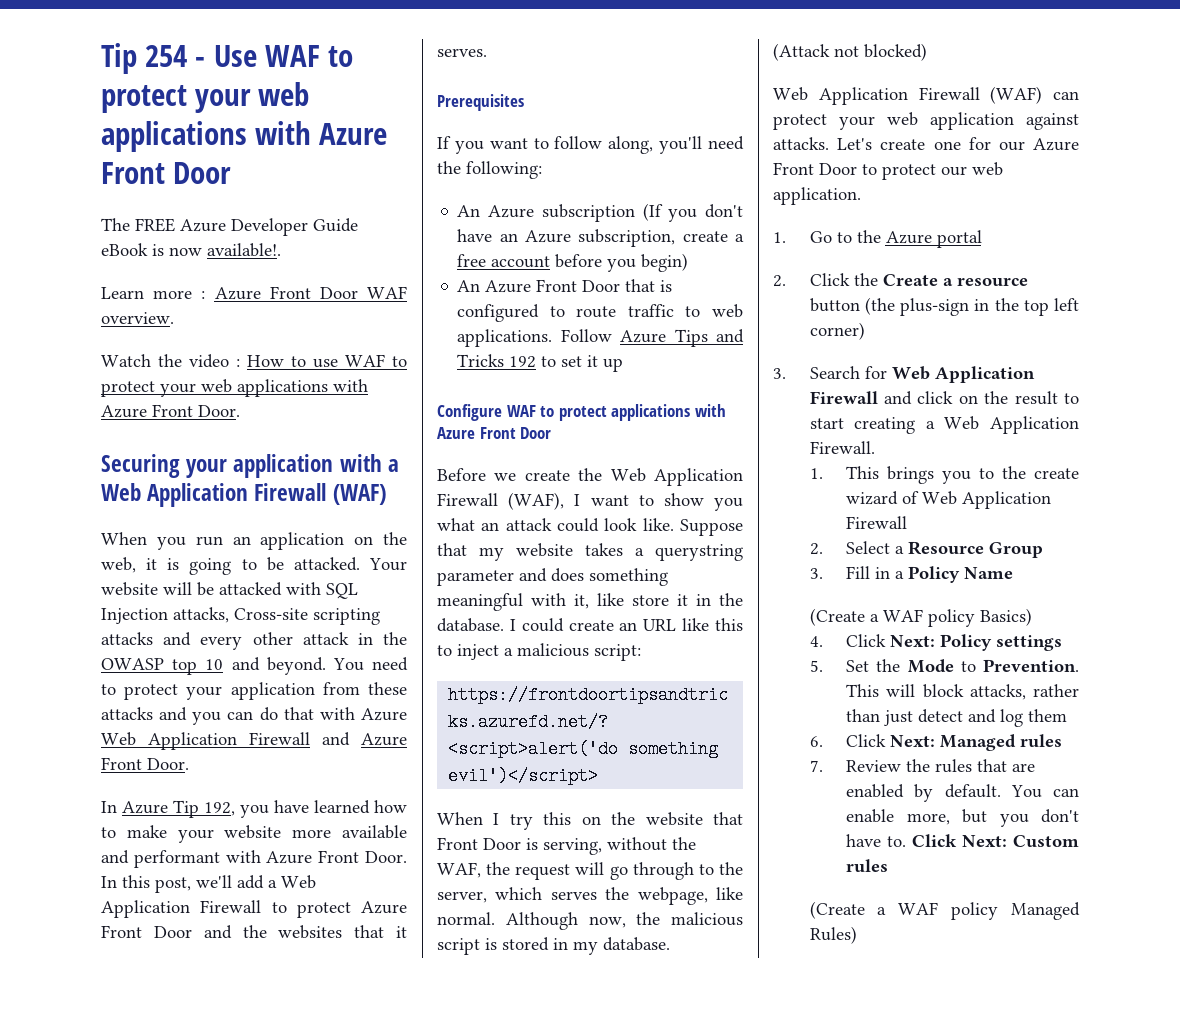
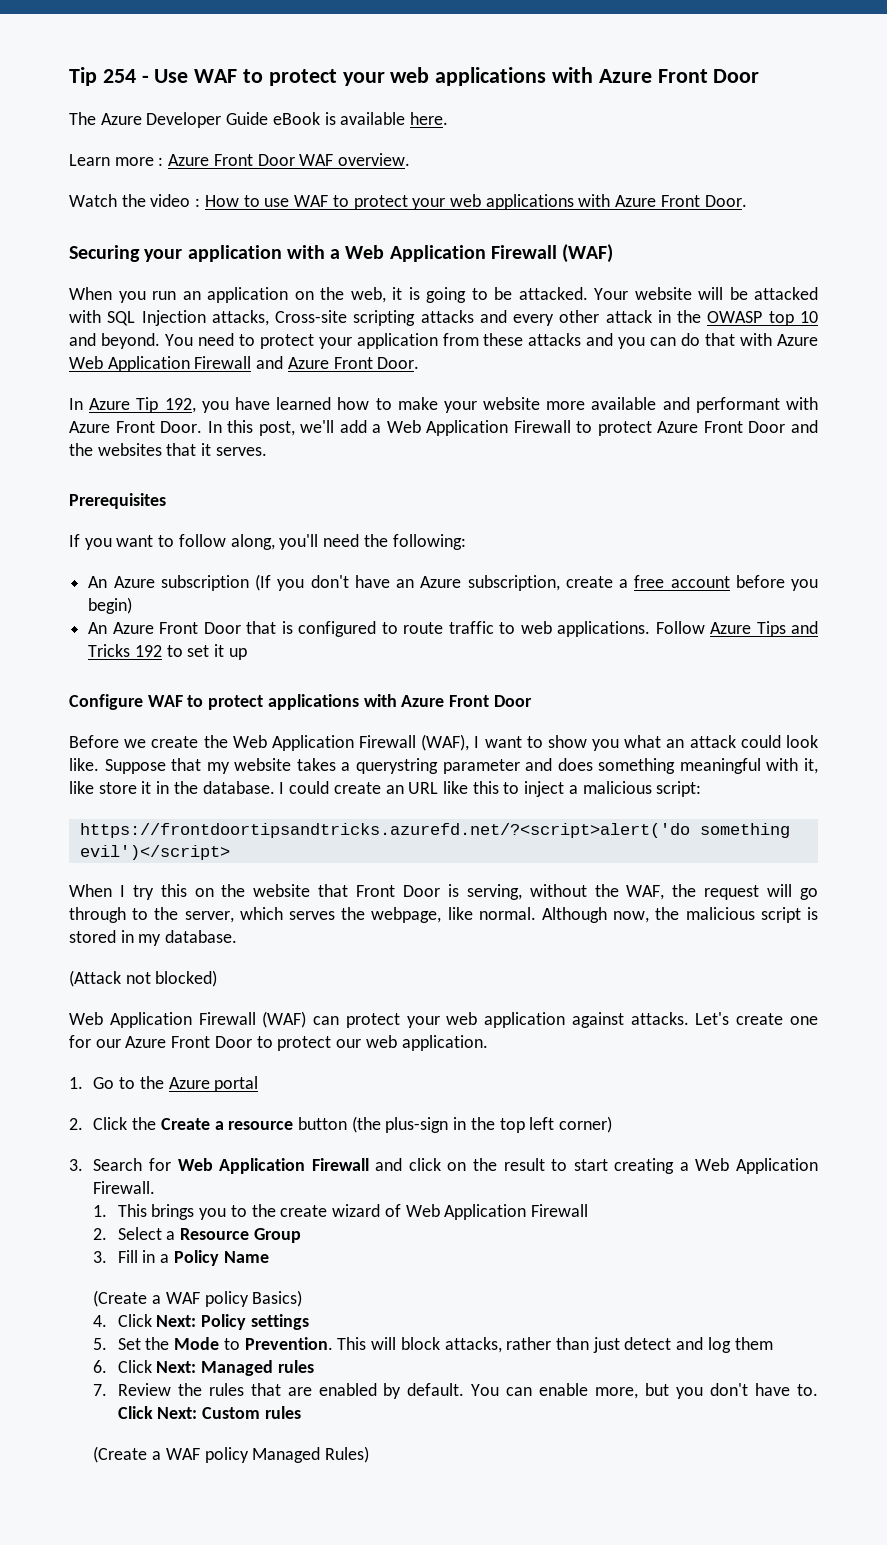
- The FREE Azure Developer Guide eBook is now available!.
+ The Azure Developer Guide eBook is available here.

